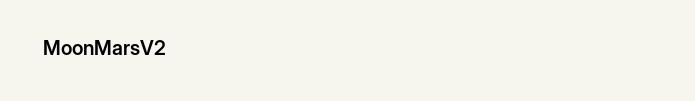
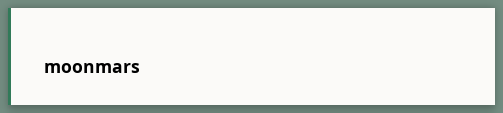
- MoonMarsV2
+ moonmars

